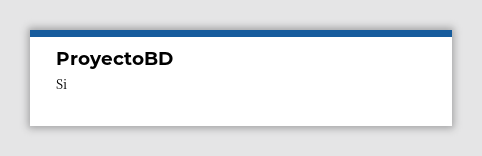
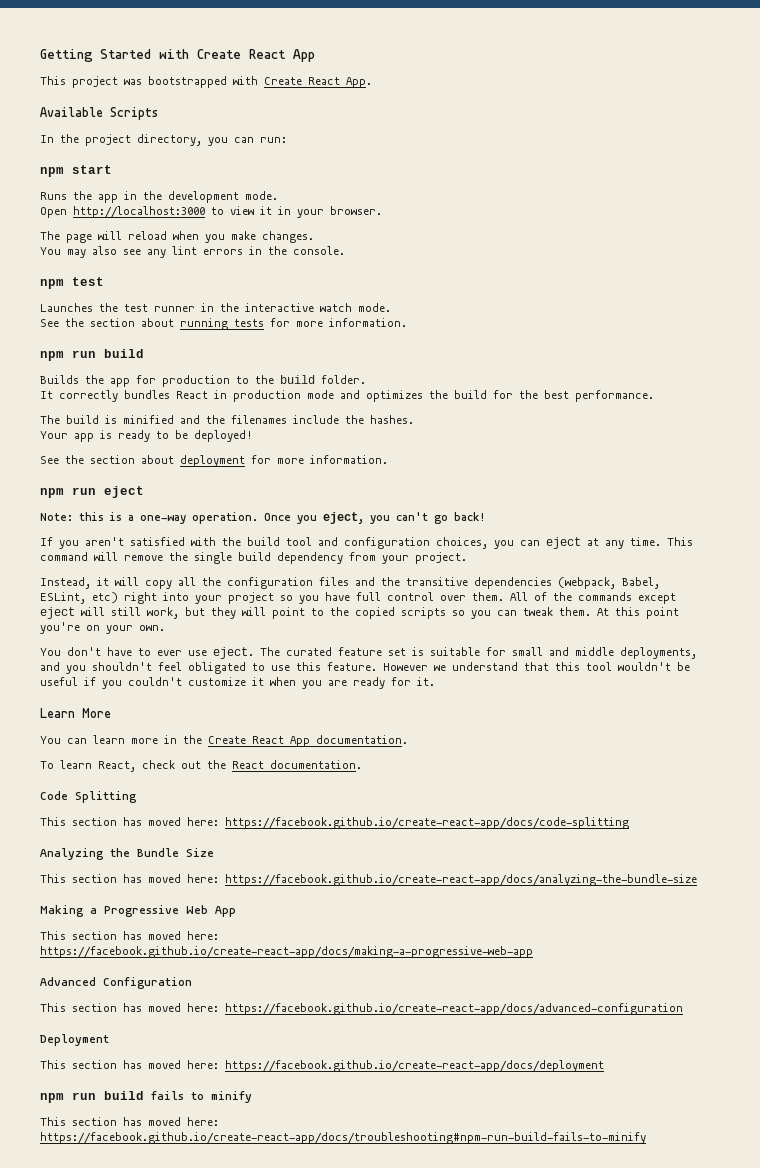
- ProyectoBD
- Si
+ Getting Started with Create React App
+ This project was bootstrapped with Create React App.
+ Available Scripts
+ In the project directory, you can run:
+ npm start
+ Runs the app in the development mode.
+ Open http://localhost:3000 to view it in your browser.
+ The page will reload when you make changes.
+ You may also see any lint errors in the console.
+ npm test
+ Launches the test runner in the interactive watch mode.
+ See the section about running tests for more information.
+ npm run build
+ Builds the app for production to the build folder.
+ It correctly bundles React in production mode and optimizes the build for the best performance.
+ The build is minified and the filenames include the hashes.
+ Your app is ready to be deployed!
+ See the section about deployment for more information.
+ npm run eject
+ Note: this is a one-way operation. Once you eject, you can't go back!
+ If you aren't satisfied with the build tool and configuration choices, you can eject at any time. This command will remove the single build dependency from your project.
+ Instead, it will copy all the configuration files and the transitive dependencies (webpack, Babel, ESLint, etc) right into your project so you have full control over them. All of the commands except eject will still work, but they will point to the copied scripts so you can tweak them. At this point you're on your own.
+ You don't have to ever use eject. The curated feature set is suitable for small and middle deployments, and you shouldn't feel obligated to use this feature. However we understand that this tool wouldn't be useful if you couldn't customize it when you are ready for it.
+ Learn More
+ You can learn more in the Create React App documentation.
+ To learn React, check out the React documentation.
+ Code Splitting
+ This section has moved here: https://facebook.github.io/create-react-app/docs/code-splitting
+ Analyzing the Bundle Size
+ This section has moved here: https://facebook.github.io/create-react-app/docs/analyzing-the-bundle-size
+ Making a Progressive Web App
+ This section has moved here: https://facebook.github.io/create-react-app/docs/making-a-progressive-web-app
+ Advanced Configuration
+ This section has moved here: https://facebook.github.io/create-react-app/docs/advanced-configuration
+ Deployment
+ This section has moved here: https://facebook.github.io/create-react-app/docs/deployment
+ npm run build fails to minify
+ This section has moved here: https://facebook.github.io/create-react-app/docs/troubleshooting#npm-run-build-fails-to-minify

